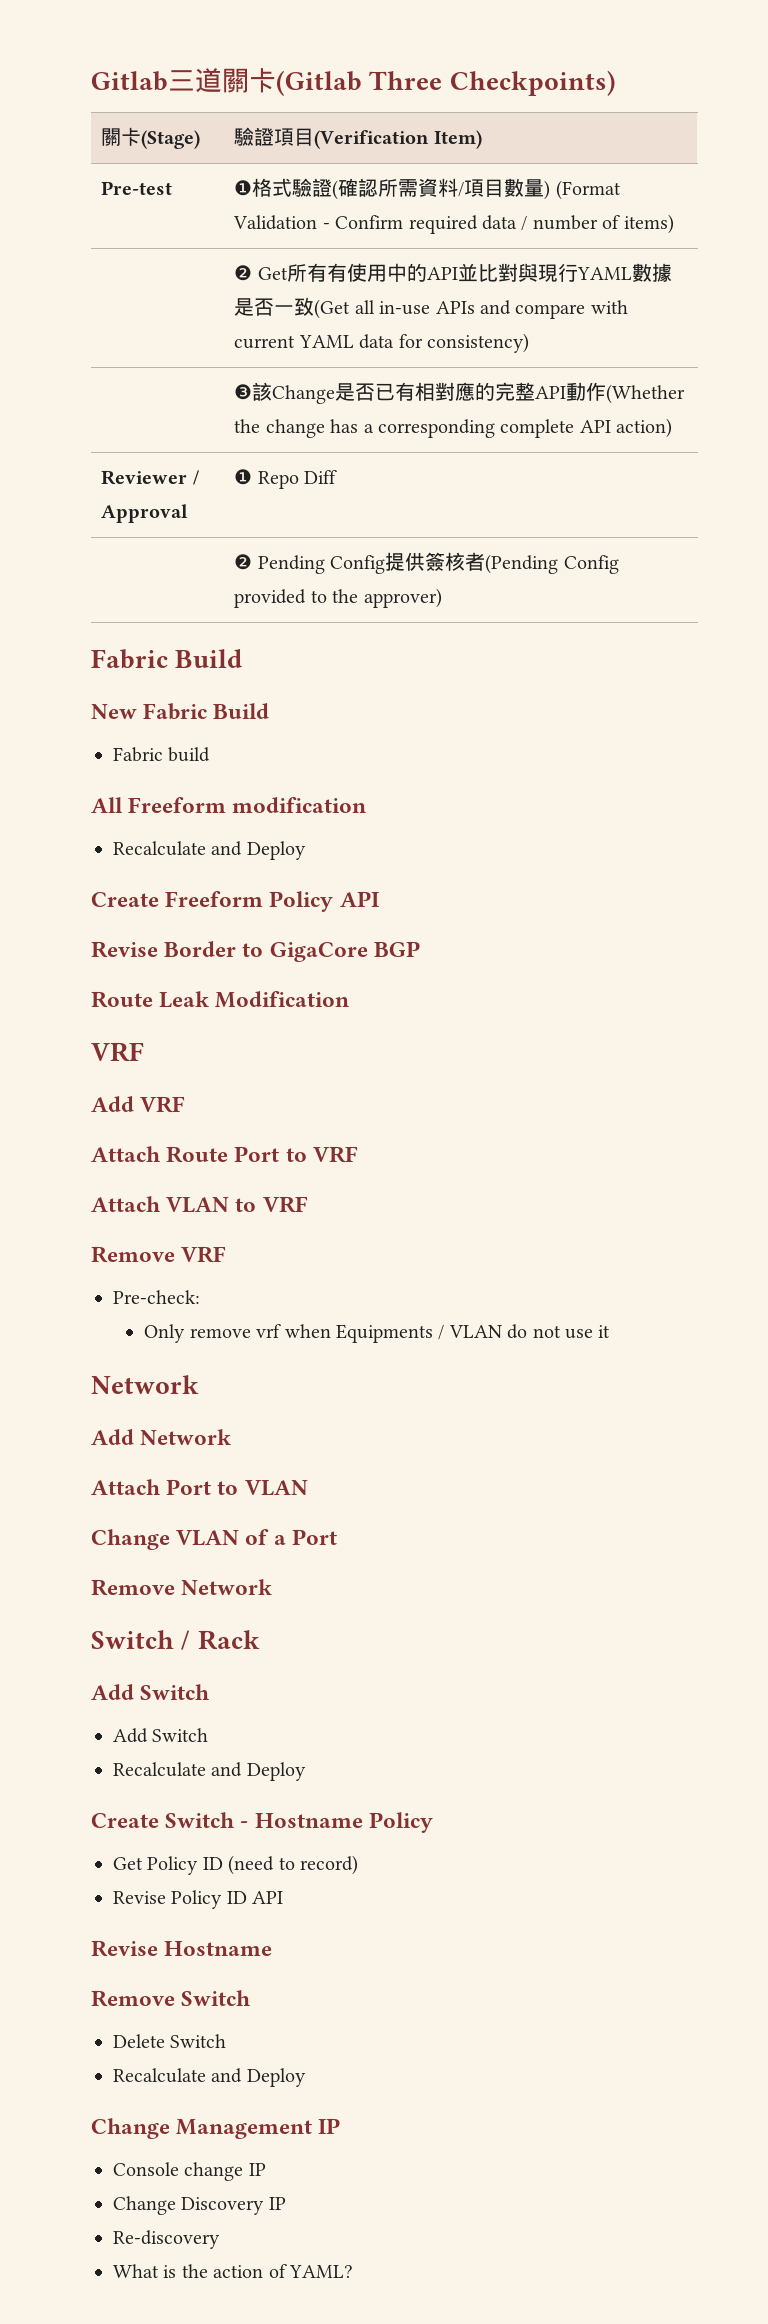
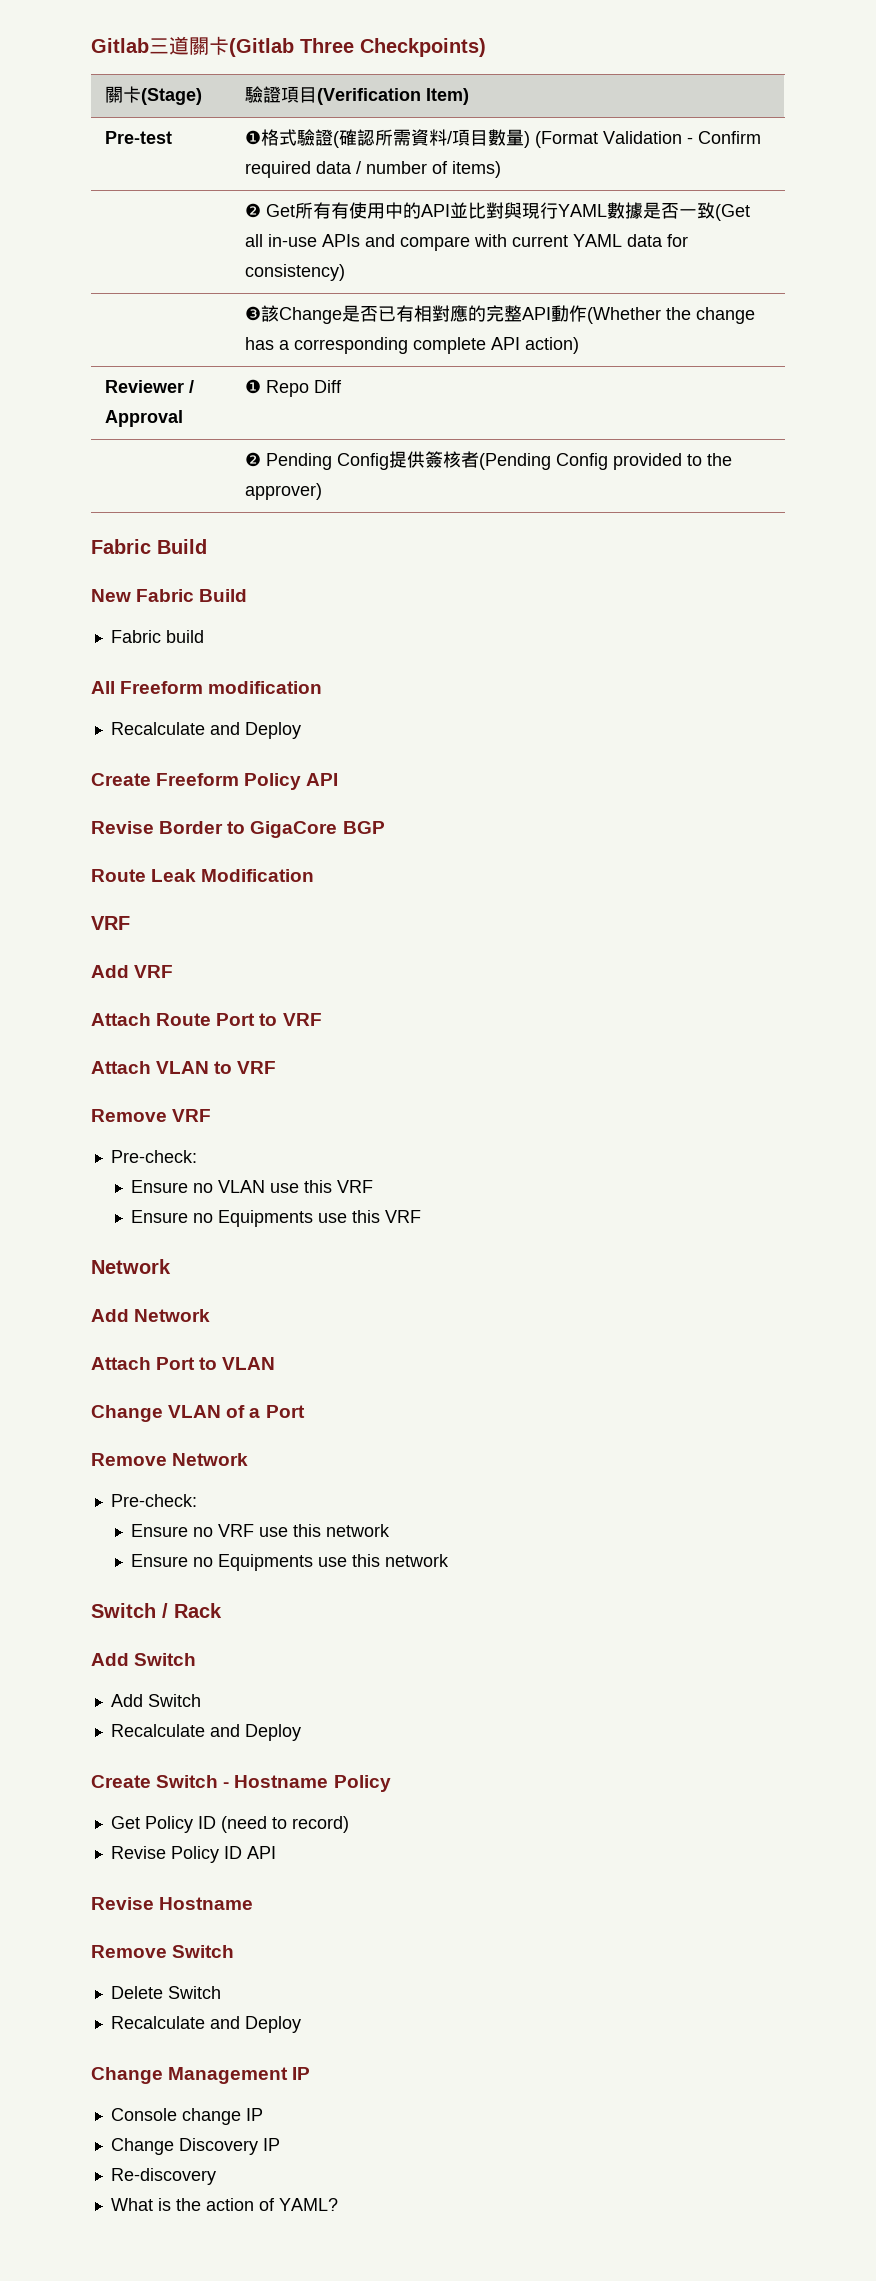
- Only remove vrf when Equipments / VLAN do not use it
+ Ensure no VLAN use this VRF
+ Ensure no Equipments use this VRF
  Remove Network
+ Pre-check:
+ Ensure no VRF use this network
+ Ensure no Equipments use this network

